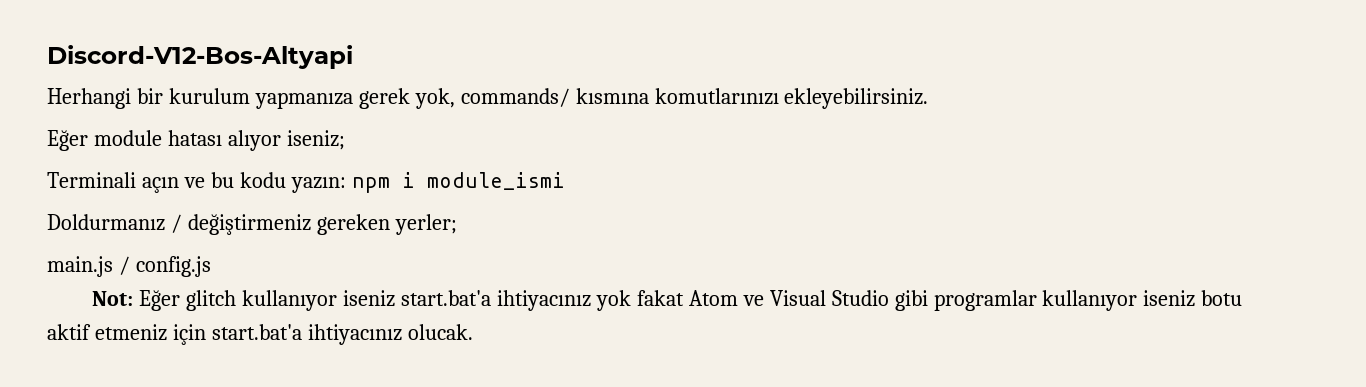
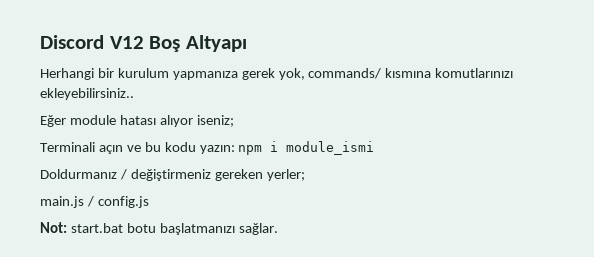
- Discord-V12-Bos-Altyapi
+ Discord V12 Boş Altyapı
- Herhangi bir kurulum yapmanıza gerek yok, commands/ kısmına komutlarınızı ekleyebilirsiniz.
+ Herhangi bir kurulum yapmanıza gerek yok, commands/ kısmına komutlarınızı ekleyebilirsiniz..
- Not: Eğer glitch kullanıyor iseniz start.bat'a ihtiyacınız yok fakat Atom ve Visual Studio gibi programlar kullanıyor iseniz botu aktif etmeniz için start.bat'a ihtiyacınız olucak.
+ Not: start.bat botu başlatmanızı sağlar.

